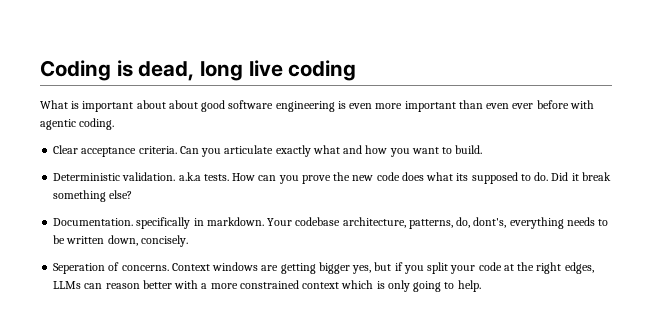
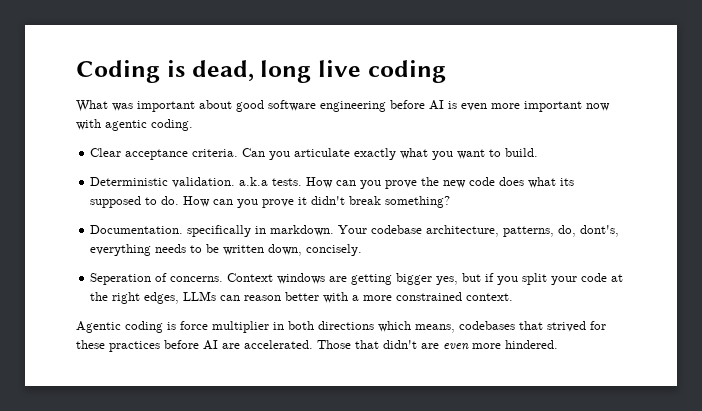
- What is important about about good software engineering is even more important than even ever before with agentic coding.
+ What was important about good software engineering before AI is even more important now with agentic coding.
- Can you articulate exactly what and how you want to build.
+ Can you articulate exactly what you want to build.
- Did it break something else?
+ How can you prove it didn't break something?
- Context windows are getting bigger yes, but if you split your code at the right edges, LLMs can reason better with a more constrained context which is only going to help.
+ Context windows are getting bigger yes, but if you split your code at the right edges, LLMs can reason better with a more constrained context.
+ Agentic coding is force multiplier in both directions which means, codebases that strived for these practices before AI are accelerated. Those that didn't are even more hindered.

